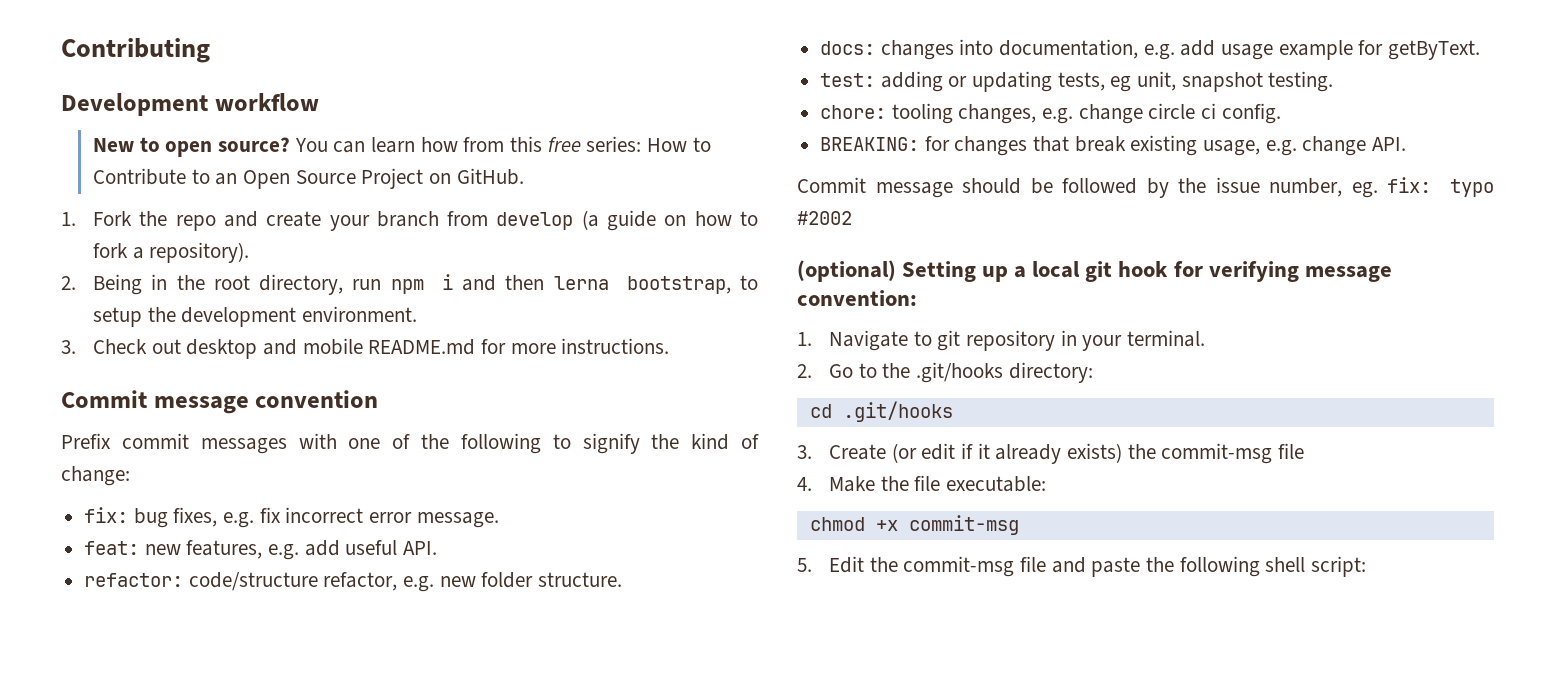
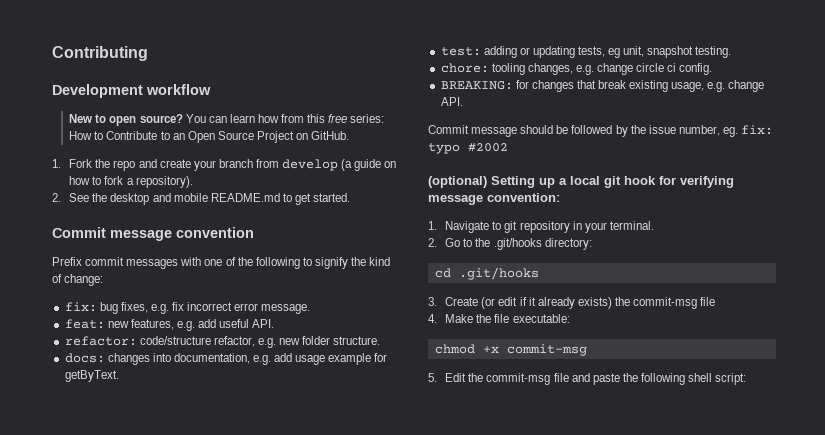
- 2. Being in the root directory, run npm i and then lerna bootstrap, to setup the development environment.
- 3. Check out desktop and mobile README.md for more instructions.
+ 2. See the desktop and mobile README.md to get started.

